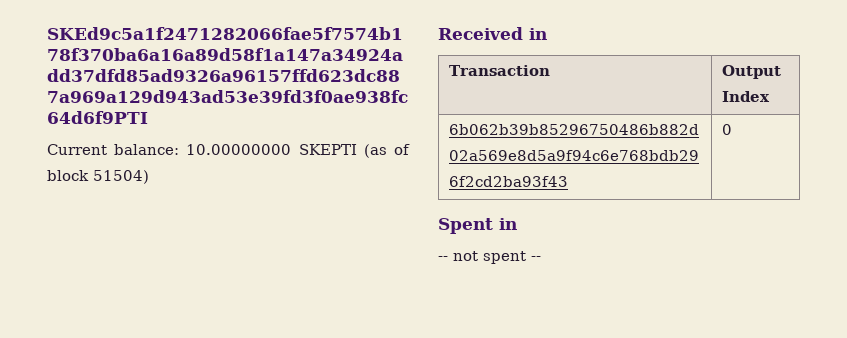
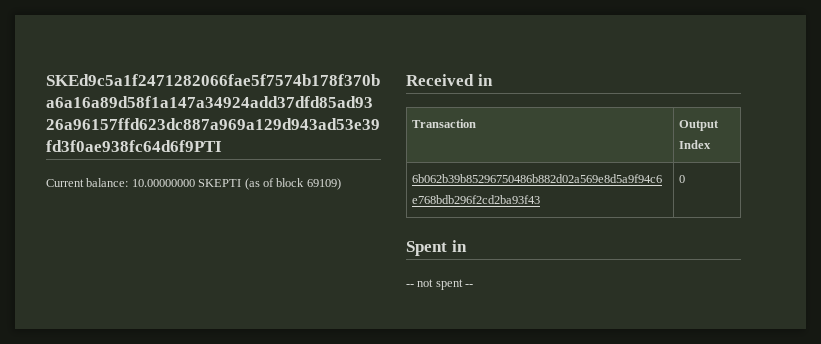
- Current balance: 10.00000000 SKEPTI (as of block 51504)
+ Current balance: 10.00000000 SKEPTI (as of block 69109)

